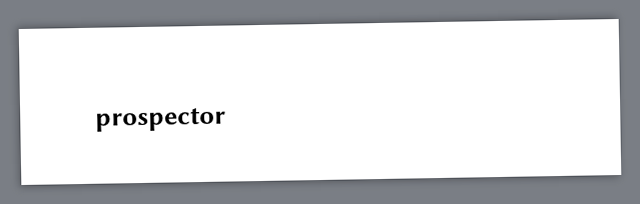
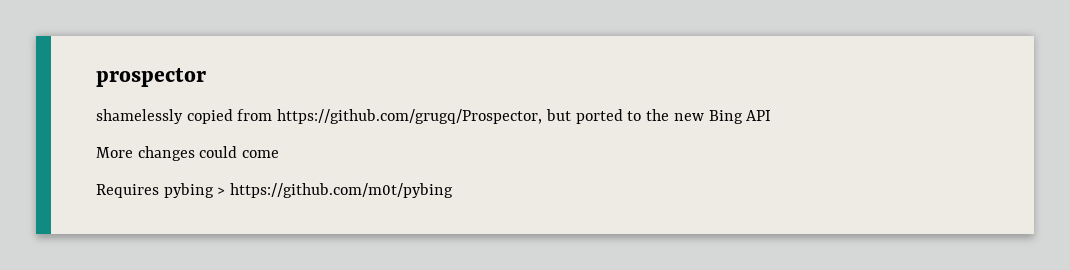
+ shamelessly copied from https://github.com/grugq/Prospector, but ported to the new Bing API
+ More changes could come
+ Requires pybing > https://github.com/m0t/pybing

